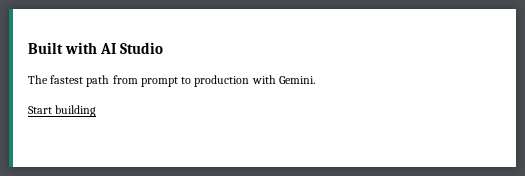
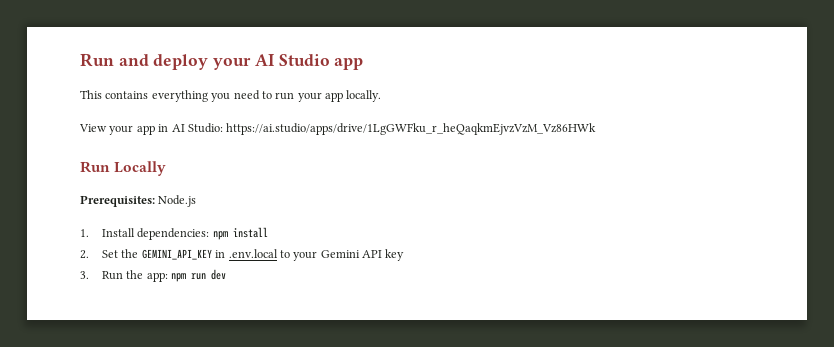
- Built with AI Studio
- The fastest path from prompt to production with Gemini.
- Start building
+ Run and deploy your AI Studio app
+ This contains everything you need to run your app locally.
+ View your app in AI Studio: https://ai.studio/apps/drive/1LgGWFku_r_heQaqkmEjvzVzM_Vz86HWk
+ Run Locally
+ Prerequisites: Node.js
+ 1. Install dependencies: npm install
+ 2. Set the GEMINI_API_KEY in .env.local to your Gemini API key
+ 3. Run the app: npm run dev

